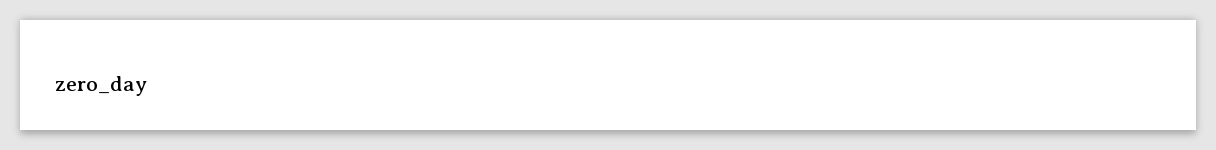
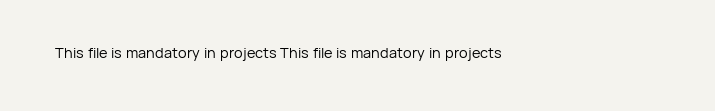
- zero_day
+ This file is mandatory in projects This file is mandatory in projects

